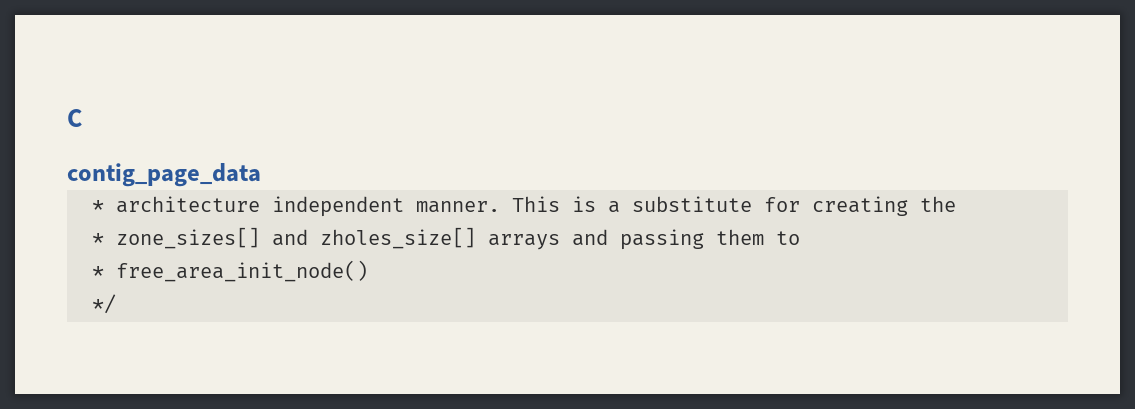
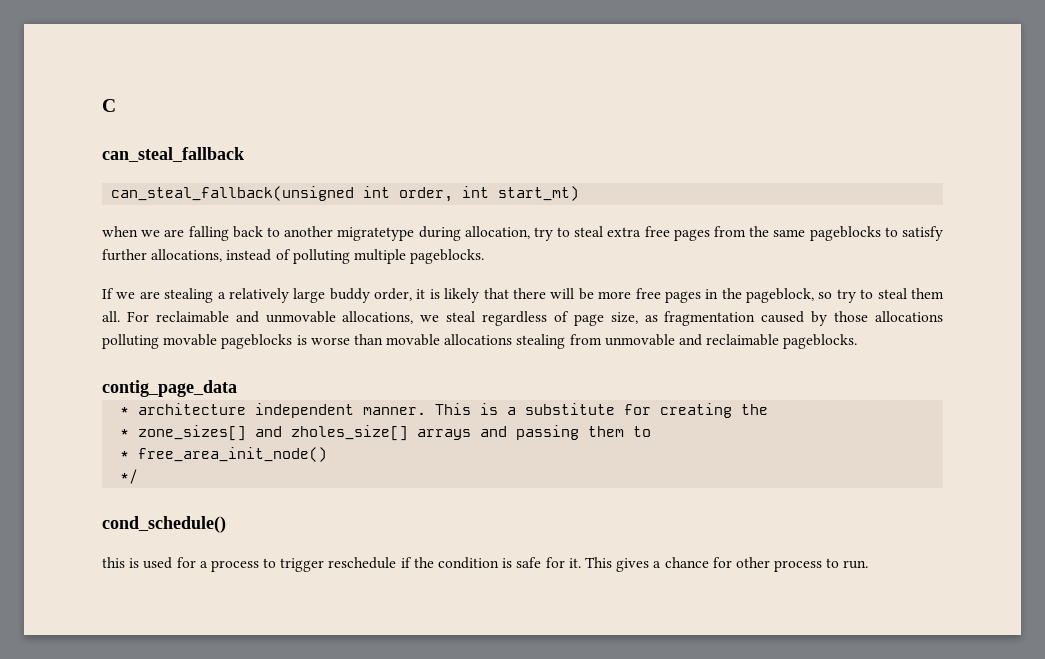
+ can_steal_fallback
+ can_steal_fallback(unsigned int order, int start_mt)
+ when we are falling back to another migratetype during allocation, try to steal extra free pages from the same pageblocks to satisfy further allocations, instead of polluting multiple pageblocks.
+ If we are stealing a relatively large buddy order, it is likely that there will be more free pages in the pageblock, so try to steal them all. For reclaimable and unmovable allocations, we steal regardless of page size, as fragmentation caused by those allocations polluting movable pageblocks is worse than movable allocations stealing from unmovable and reclaimable pageblocks.
+ cond_schedule()
+ this is used for a process to trigger reschedule if the condition is safe for it. This gives a chance for other process to run.

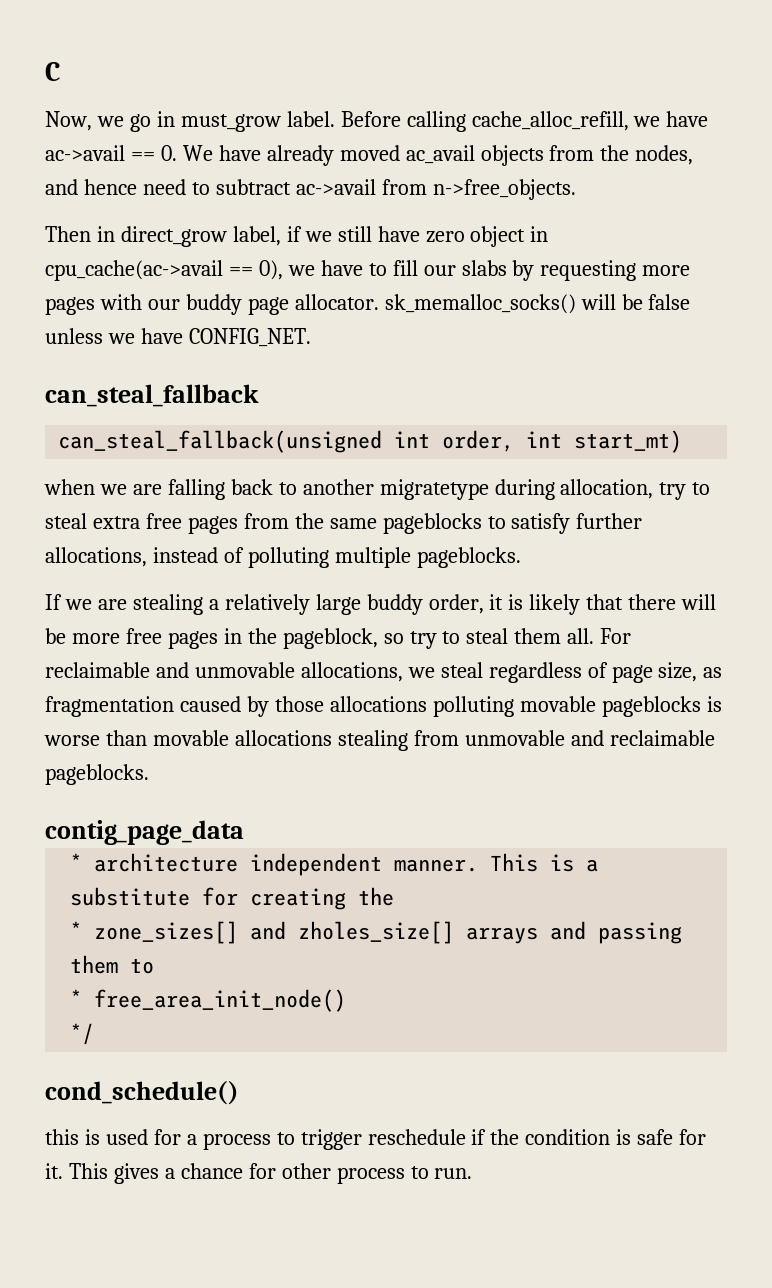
+ Now, we go in must_grow label. Before calling cache_alloc_refill, we have ac->avail == 0. We have already moved ac_avail objects from the nodes, and hence need to subtract ac->avail from n->free_objects.
+ Then in direct_grow label, if we still have zero object in cpu_cache(ac->avail == 0), we have to fill our slabs by requesting more pages with our buddy page allocator. sk_memalloc_socks() will be false unless we have CONFIG_NET.

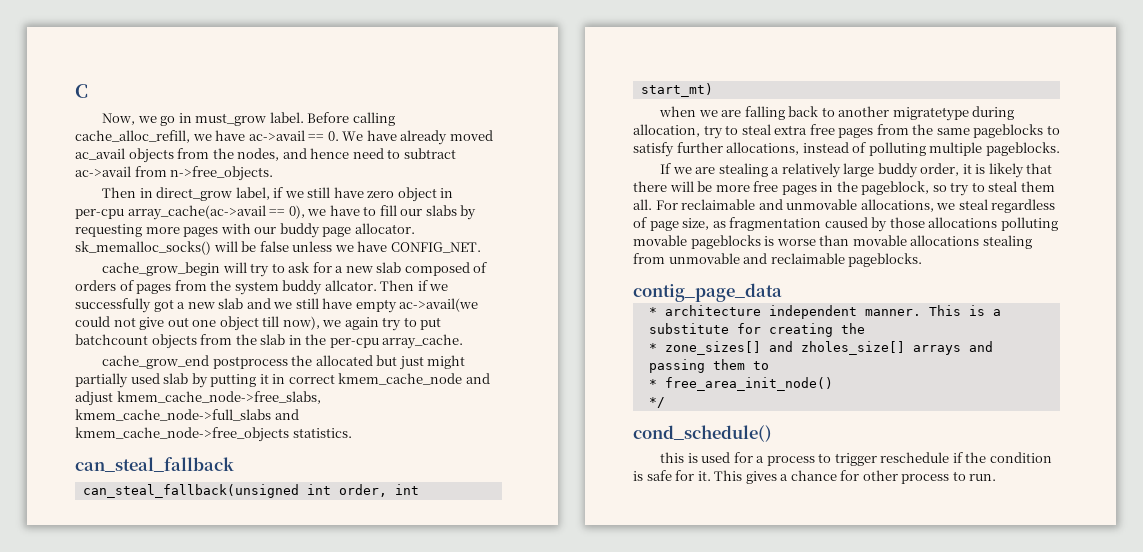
- Then in direct_grow label, if we still have zero object in cpu_cache(ac->avail == 0), we have to fill our slabs by requesting more pages with our buddy page allocator. sk_memalloc_socks() will be false unless we have CONFIG_NET.
+ Then in direct_grow label, if we still have zero object in per-cpu array_cache(ac->avail == 0), we have to fill our slabs by requesting more pages with our buddy page allocator. sk_memalloc_socks() will be false unless we have CONFIG_NET.
+ cache_grow_begin will try to ask for a new slab composed of orders of pages from the system buddy allcator. Then if we successfully got a new slab and we still have empty ac->avail(we could not give out one object till now), we again try to put batchcount objects from the slab in the per-cpu array_cache.
+ cache_grow_end postprocess the allocated but just might partially used slab by putting it in correct kmem_cache_node and adjust kmem_cache_node->free_slabs, kmem_cache_node->full_slabs and kmem_cache_node->free_objects statistics.

